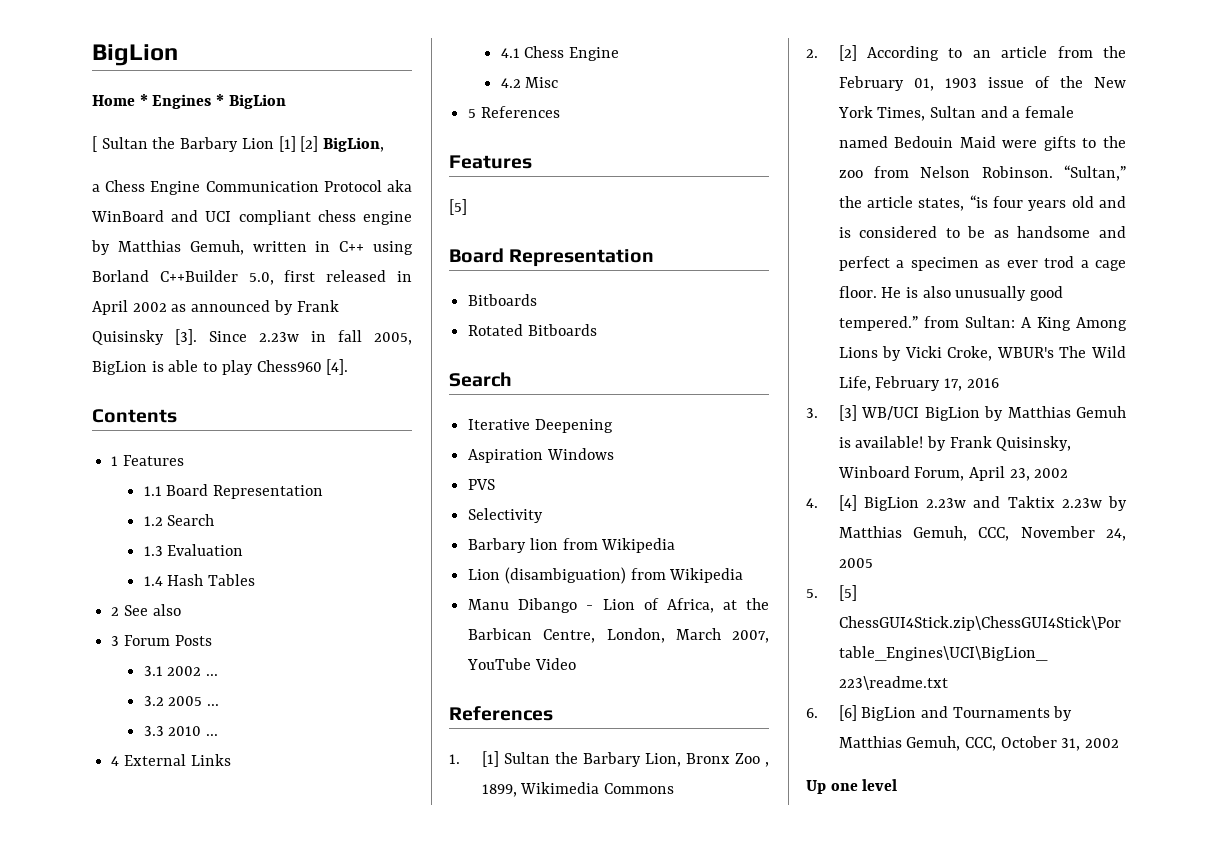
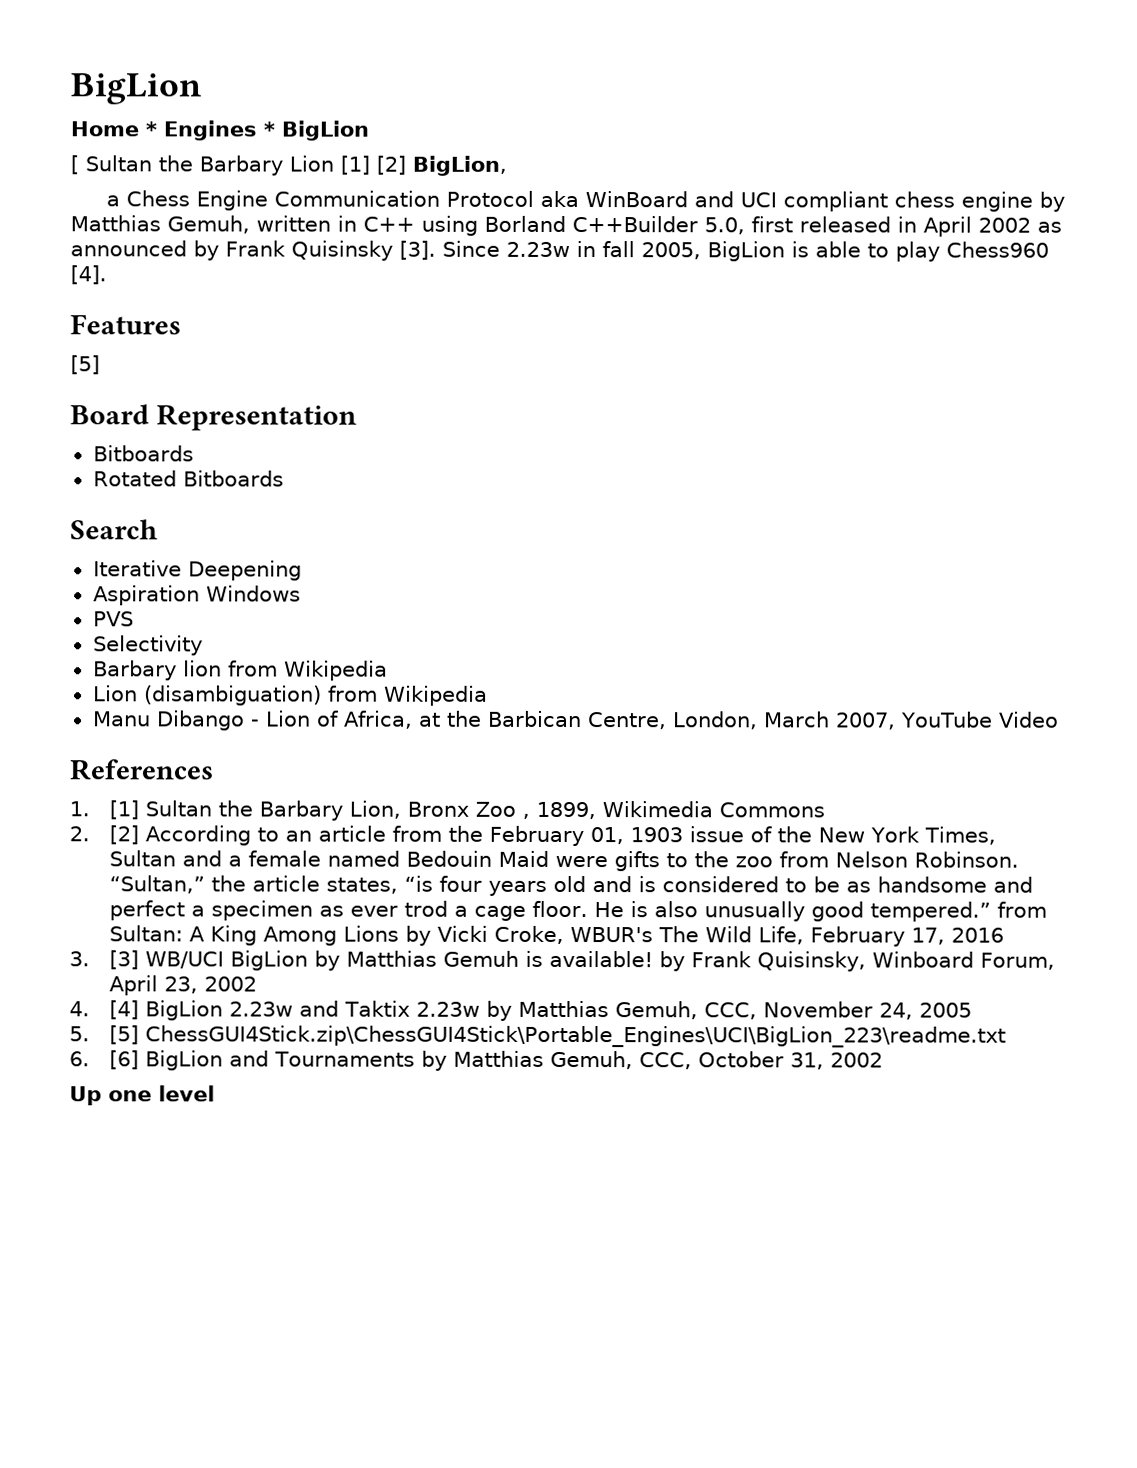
- Contents
- 1 Features
- 1.1 Board Representation
- 1.2 Search
- 1.3 Evaluation
- 1.4 Hash Tables
- 2 See also
- 3 Forum Posts
- 3.1 2002 ...
- 3.2 2005 ...
- 3.3 2010 ...
- 4 External Links
- 4.1 Chess Engine
- 4.2 Misc
- 5 References

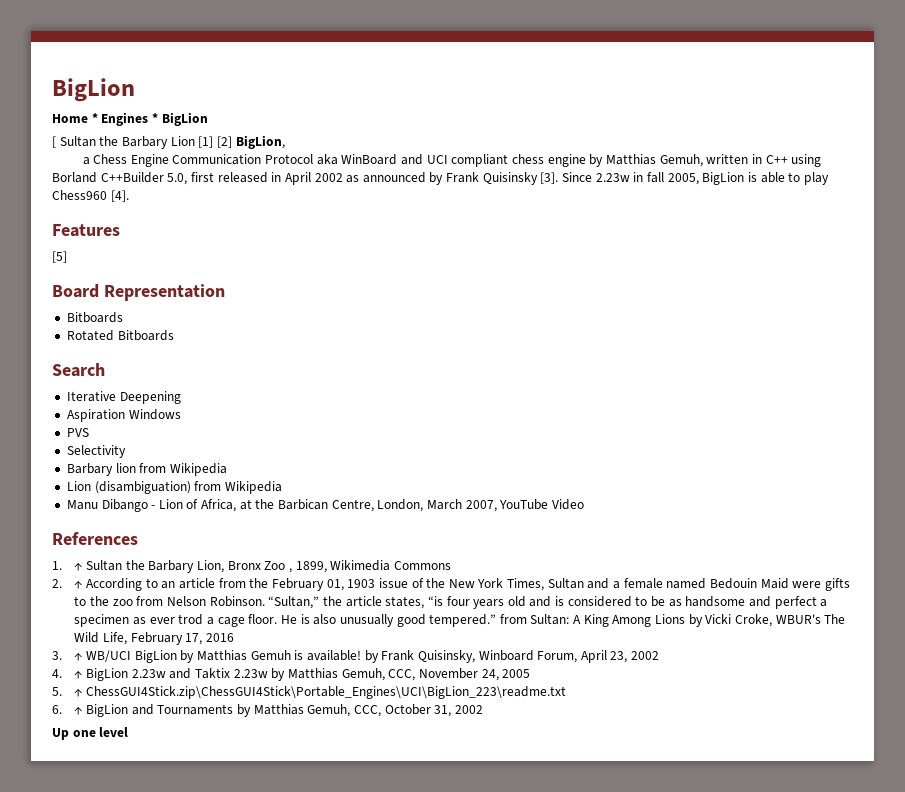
- 1. [1] Sultan the Barbary Lion, Bronx Zoo , 1899, Wikimedia Commons
+ 1. ↑ Sultan the Barbary Lion, Bronx Zoo , 1899, Wikimedia Commons
- 2. [2] According to an article from the February 01, 1903 issue of the New York Times, Sultan and a female named Bedouin Maid were gifts to the zoo from Nelson Robinson.
+ 2. ↑ According to an article from the February 01, 1903 issue of the New York Times, Sultan and a female named Bedouin Maid were gifts to the zoo from Nelson Robinson.
- 3. [3] WB/UCI BigLion by Matthias Gemuh is available! by Frank Quisinsky, Winboard Forum, April 23, 2002
+ 3. ↑ WB/UCI BigLion by Matthias Gemuh is available! by Frank Quisinsky, Winboard Forum, April 23, 2002
- 4. [4] BigLion 2.23w and Taktix 2.23w by Matthias Gemuh, CCC, November 24, 2005
+ 4. ↑ BigLion 2.23w and Taktix 2.23w by Matthias Gemuh, CCC, November 24, 2005
- 5. [5] ChessGUI4Stick.zip\ChessGUI4Stick\Portable_Engines\UCI\BigLion_223\readme.txt
+ 5. ↑ ChessGUI4Stick.zip\ChessGUI4Stick\Portable_Engines\UCI\BigLion_223\readme.txt
- 6. [6] BigLion and Tournaments by Matthias Gemuh, CCC, October 31, 2002
+ 6. ↑ BigLion and Tournaments by Matthias Gemuh, CCC, October 31, 2002

